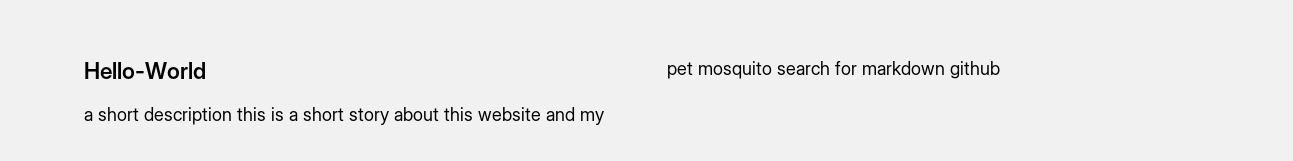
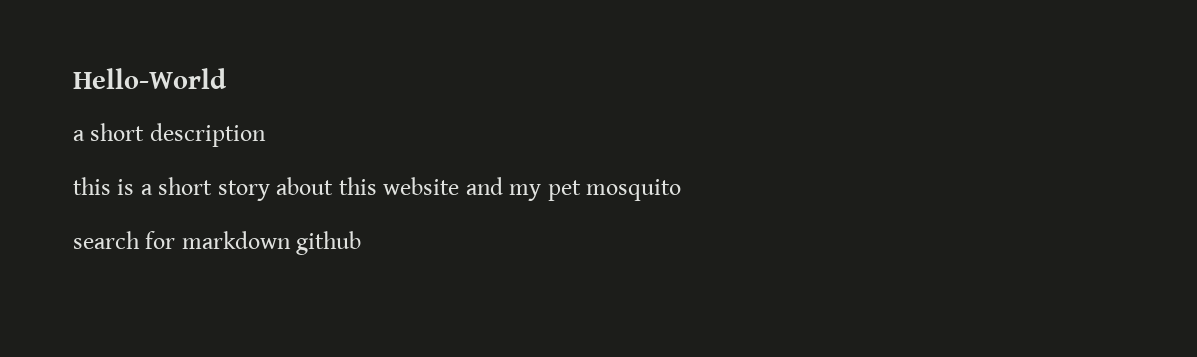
- a short description this is a short story about this website and my pet mosquito search for markdown github
+ a short description
+ this is a short story about this website and my pet mosquito
+ search for markdown github

